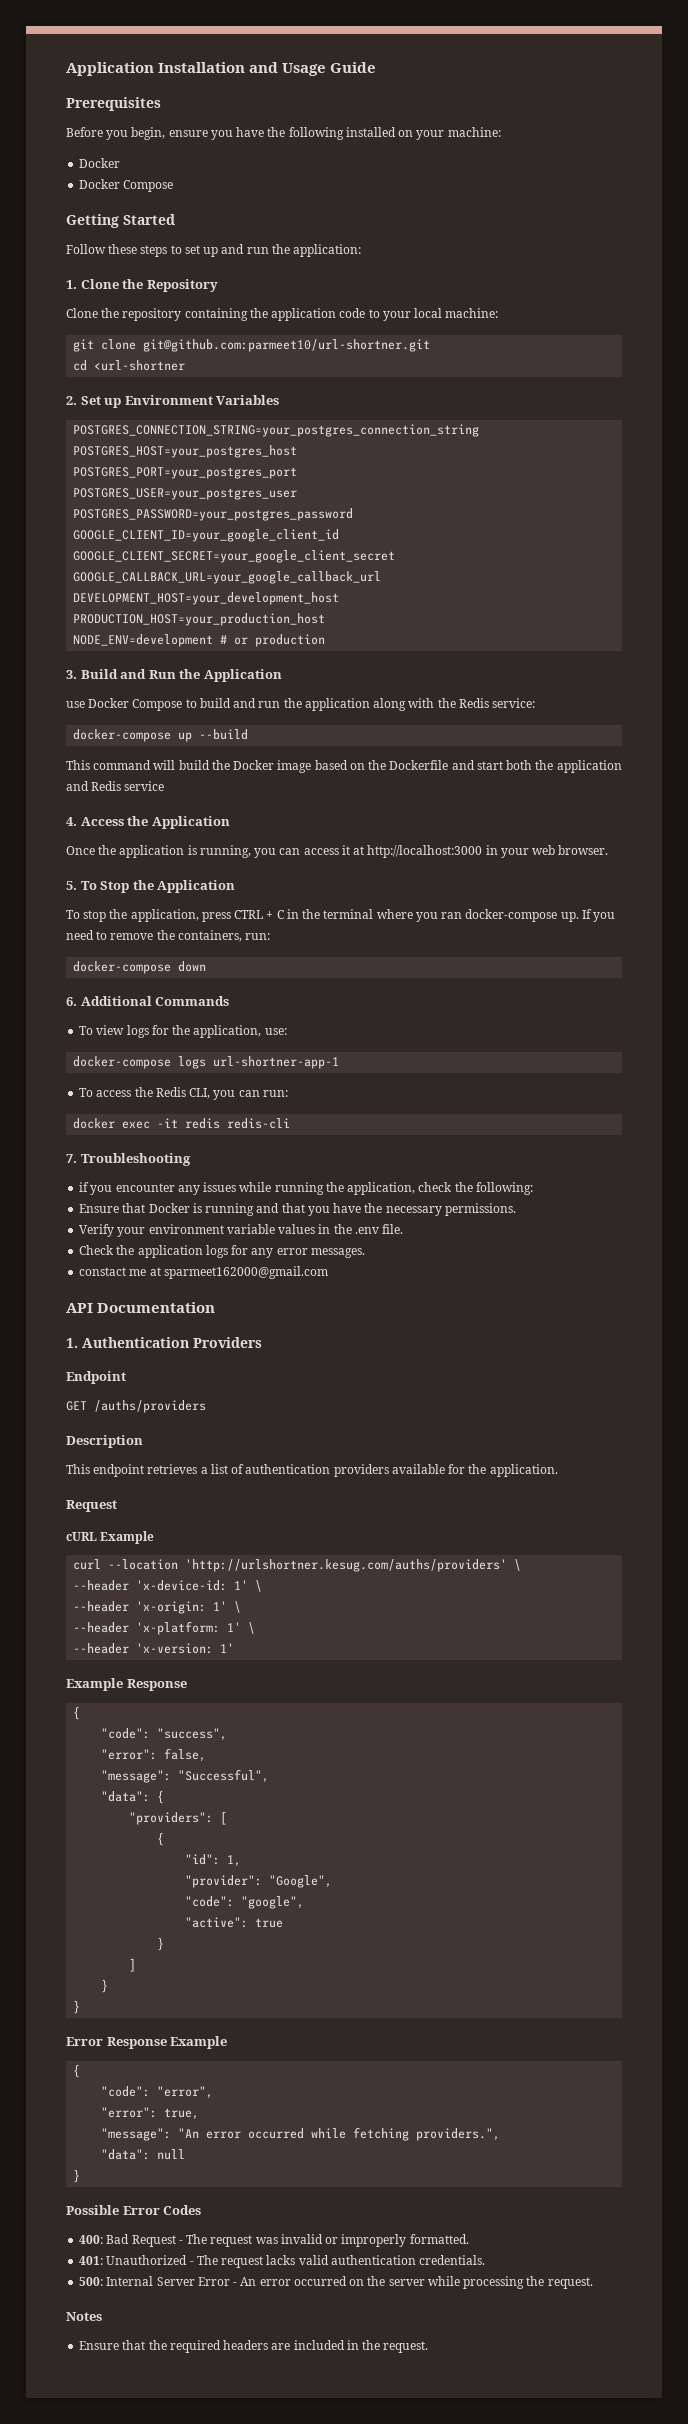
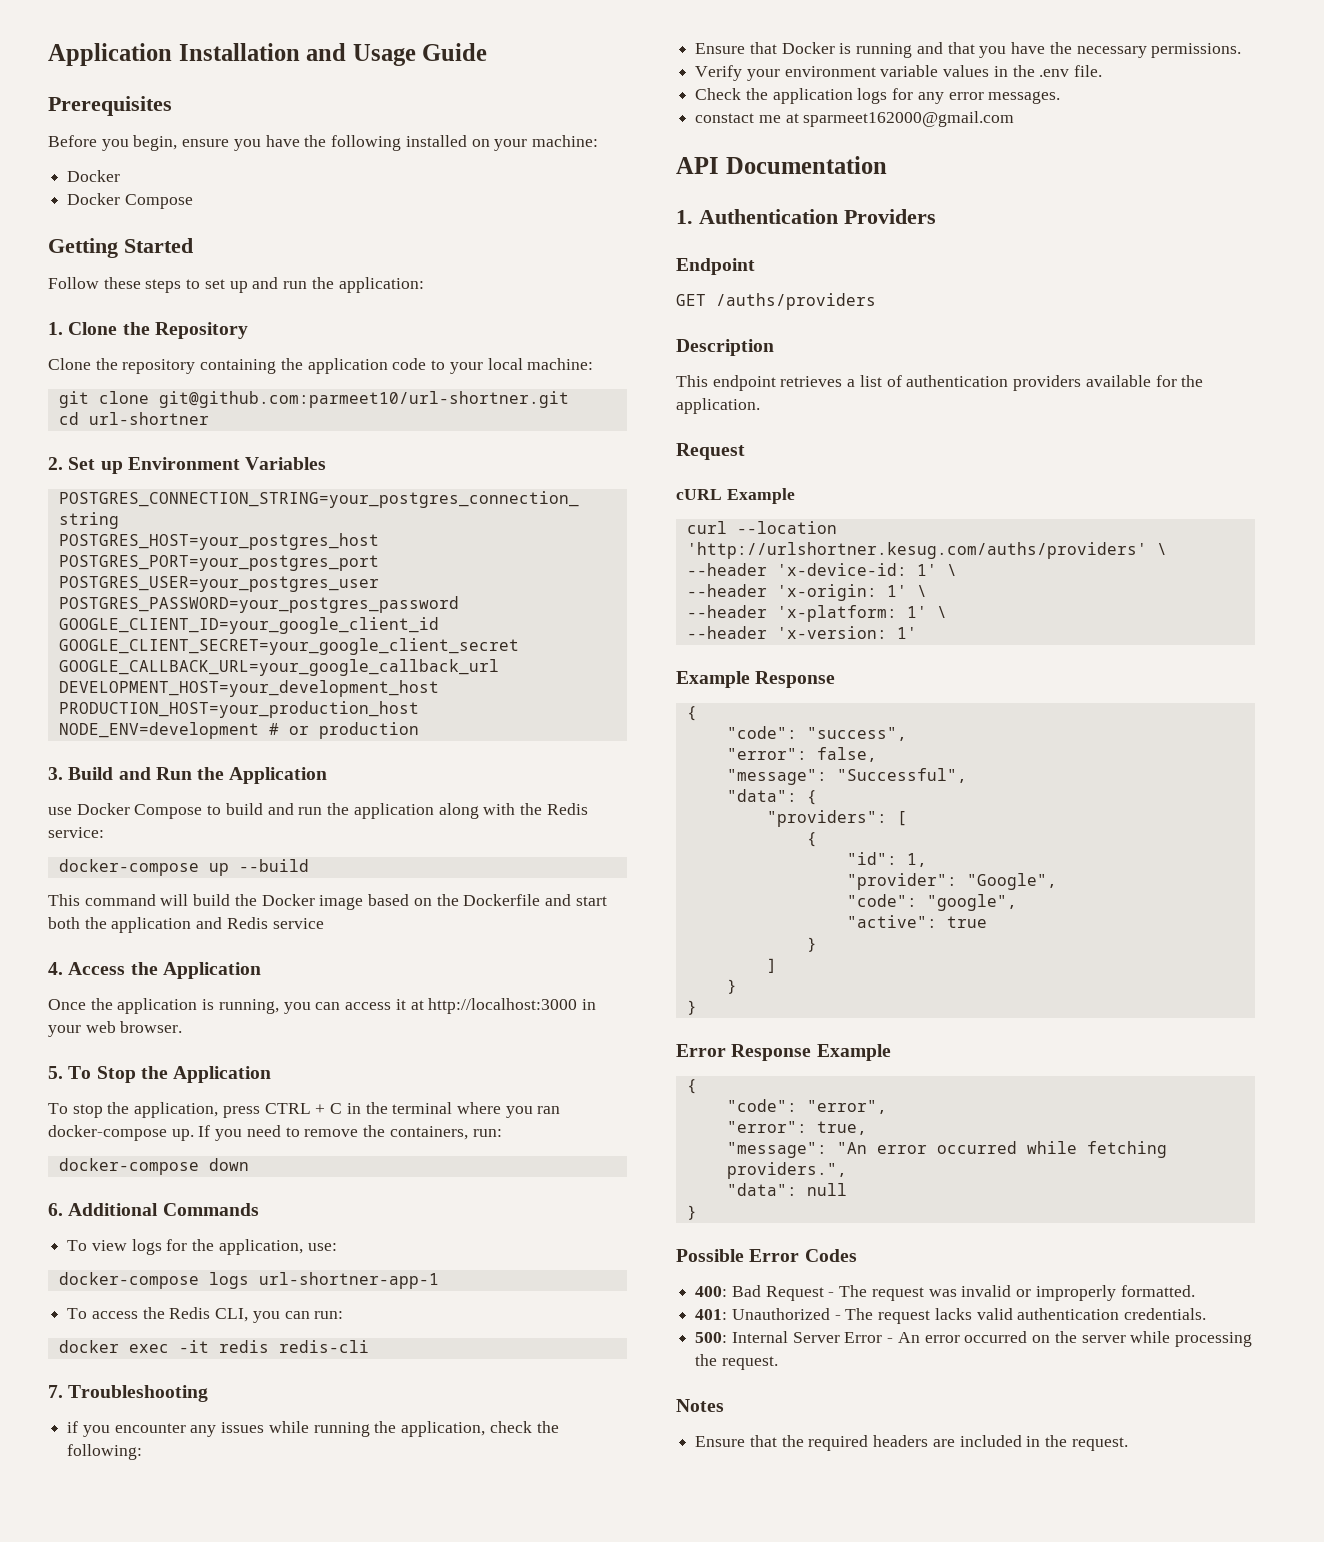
- cd <url-shortner
+ cd url-shortner

